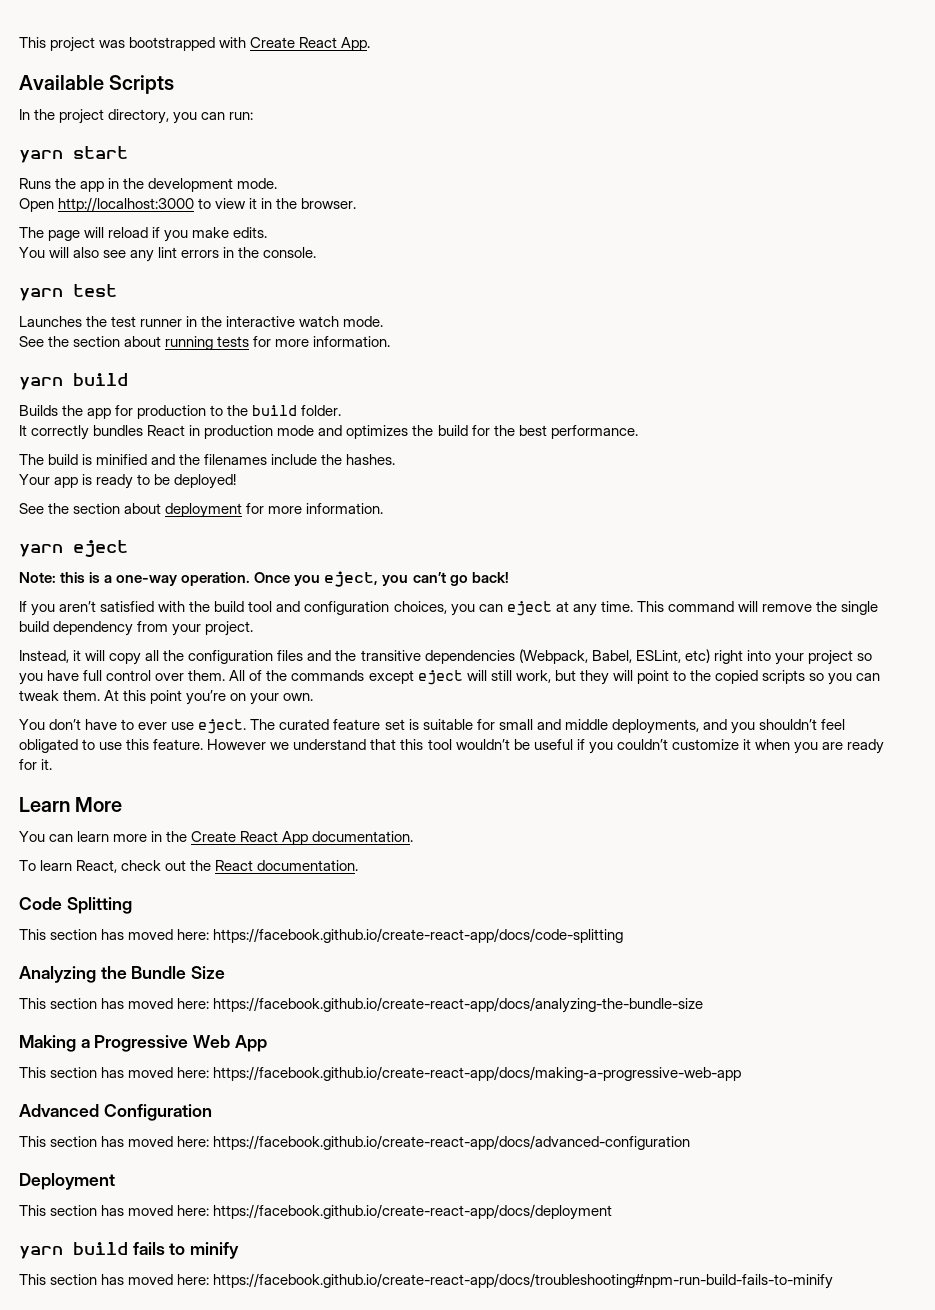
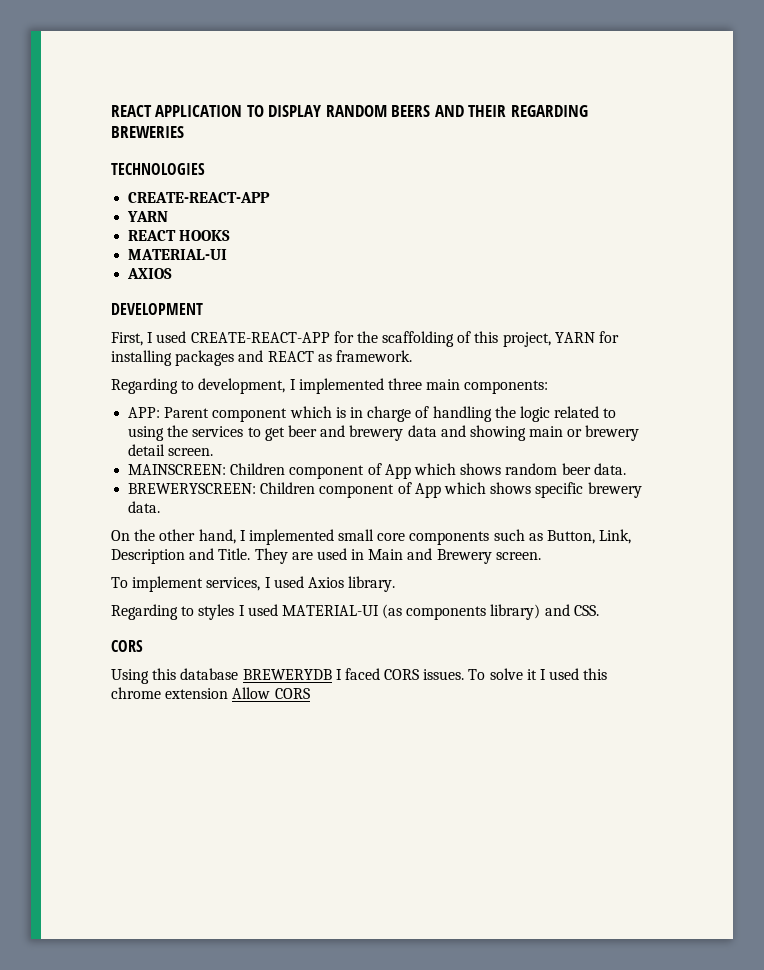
- This project was bootstrapped with Create React App.
- Available Scripts
- In the project directory, you can run:
- yarn start
- Runs the app in the development mode.
- Open http://localhost:3000 to view it in the browser.
- The page will reload if you make edits.
- You will also see any lint errors in the console.
- yarn test
- Launches the test runner in the interactive watch mode.
- See the section about running tests for more information.
- yarn build
- Builds the app for production to the build folder.
- It correctly bundles React in production mode and optimizes the build for the best performance.
- The build is minified and the filenames include the hashes.
- Your app is ready to be deployed!
- See the section about deployment for more information.
- yarn eject
- Note: this is a one-way operation. Once you eject, you can’t go back!
- If you aren’t satisfied with the build tool and configuration choices, you can eject at any time. This command will remove the single build dependency from your project.
- Instead, it will copy all the configuration files and the transitive dependencies (Webpack, Babel, ESLint, etc) right into your project so you have full control over them. All of the commands except eject will still work, but they will point to the copied scripts so you can tweak them. At this point you’re on your own.
- You don’t have to ever use eject. The curated feature set is suitable for small and middle deployments, and you shouldn’t feel obligated to use this feature. However we understand that this tool wouldn’t be useful if you couldn’t customize it when you are ready for it.
- Learn More
- You can learn more in the Create React App documentation.
- To learn React, check out the React documentation.
- Code Splitting
- This section has moved here: https://facebook.github.io/create-react-app/docs/code-splitting
- Analyzing the Bundle Size
- This section has moved here: https://facebook.github.io/create-react-app/docs/analyzing-the-bundle-size
- Making a Progressive Web App
- This section has moved here: https://facebook.github.io/create-react-app/docs/making-a-progressive-web-app
- Advanced Configuration
- This section has moved here: https://facebook.github.io/create-react-app/docs/advanced-configuration
- Deployment
- This section has moved here: https://facebook.github.io/create-react-app/docs/deployment
- yarn build fails to minify
- This section has moved here: https://facebook.github.io/create-react-app/docs/troubleshooting#npm-run-build-fails-to-minify
+ REACT APPLICATION TO DISPLAY RANDOM BEERS AND THEIR REGARDING BREWERIES
+ TECHNOLOGIES
+ CREATE-REACT-APP
+ YARN
+ REACT HOOKS
+ MATERIAL-UI
+ AXIOS
+ DEVELOPMENT
+ First, I used CREATE-REACT-APP for the scaffolding of this project, YARN for installing packages and REACT as framework.
+ Regarding to development, I implemented three main components:
+ APP: Parent component which is in charge of handling the logic related to using the services to get beer and brewery data and showing main or brewery detail screen.
+ MAINSCREEN: Children component of App which shows random beer data.
+ BREWERYSCREEN: Children component of App which shows specific brewery data.
+ On the other hand, I implemented small core components such as Button, Link, Description and Title. They are used in Main and Brewery screen.
+ To implement services, I used Axios library.
+ Regarding to styles I used MATERIAL-UI (as components library) and CSS.
+ CORS
+ Using this database BREWERYDB I faced CORS issues. To solve it I used this chrome extension Allow CORS

